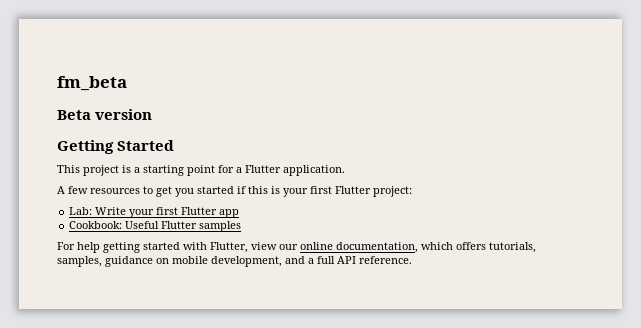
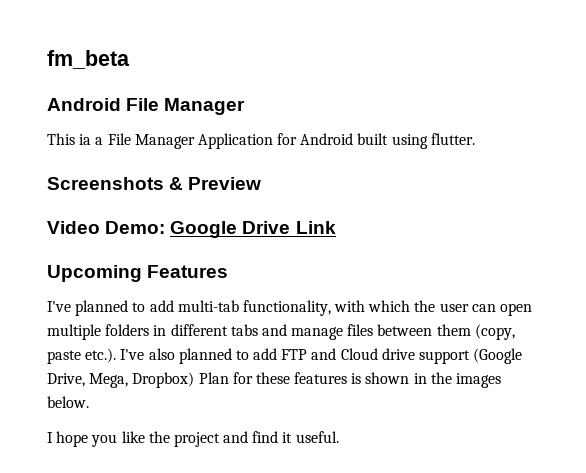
- Beta version
- Getting Started
- This project is a starting point for a Flutter application.
- A few resources to get you started if this is your first Flutter project:
- Lab: Write your first Flutter app
- Cookbook: Useful Flutter samples
- For help getting started with Flutter, view our online documentation, which offers tutorials, samples, guidance on mobile development, and a full API reference.
+ Android File Manager
+ This ia a File Manager Application for Android built using flutter.
+ Screenshots & Preview
+ Video Demo: Google Drive Link
+ Upcoming Features
+ I've planned to add multi-tab functionality, with which the user can open multiple folders in different tabs and manage files between them (copy, paste etc.). I've also planned to add FTP and Cloud drive support (Google Drive, Mega, Dropbox) Plan for these features is shown in the images below.
+ I hope you like the project and find it useful.

